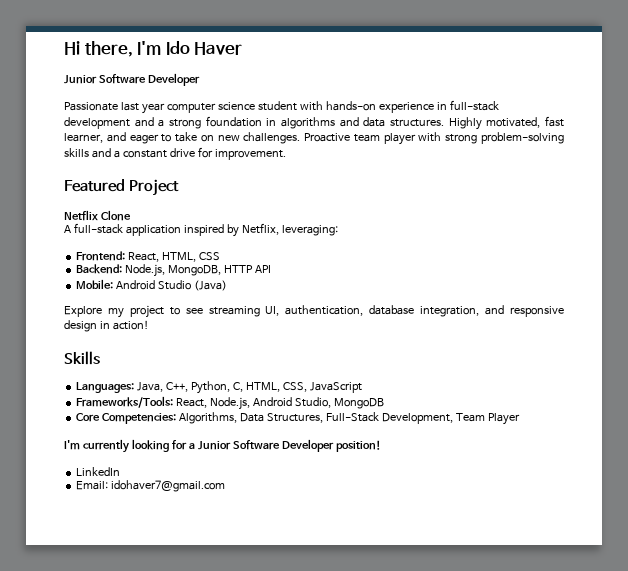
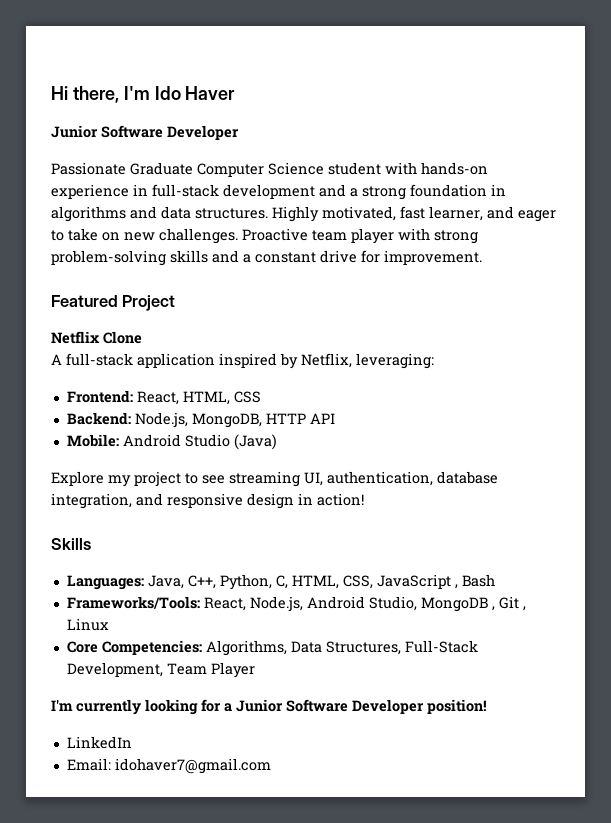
- Passionate last year computer science student with hands-on experience in full-stack development and a strong foundation in algorithms and data structures.
+ Passionate Graduate Computer Science student with hands-on experience in full-stack development and a strong foundation in algorithms and data structures.
- Languages: Java, C++, Python, C, HTML, CSS, JavaScript
+ Languages: Java, C++, Python, C, HTML, CSS, JavaScript , Bash
- Frameworks/Tools: React, Node.js, Android Studio, MongoDB
+ Frameworks/Tools: React, Node.js, Android Studio, MongoDB , Git , Linux

